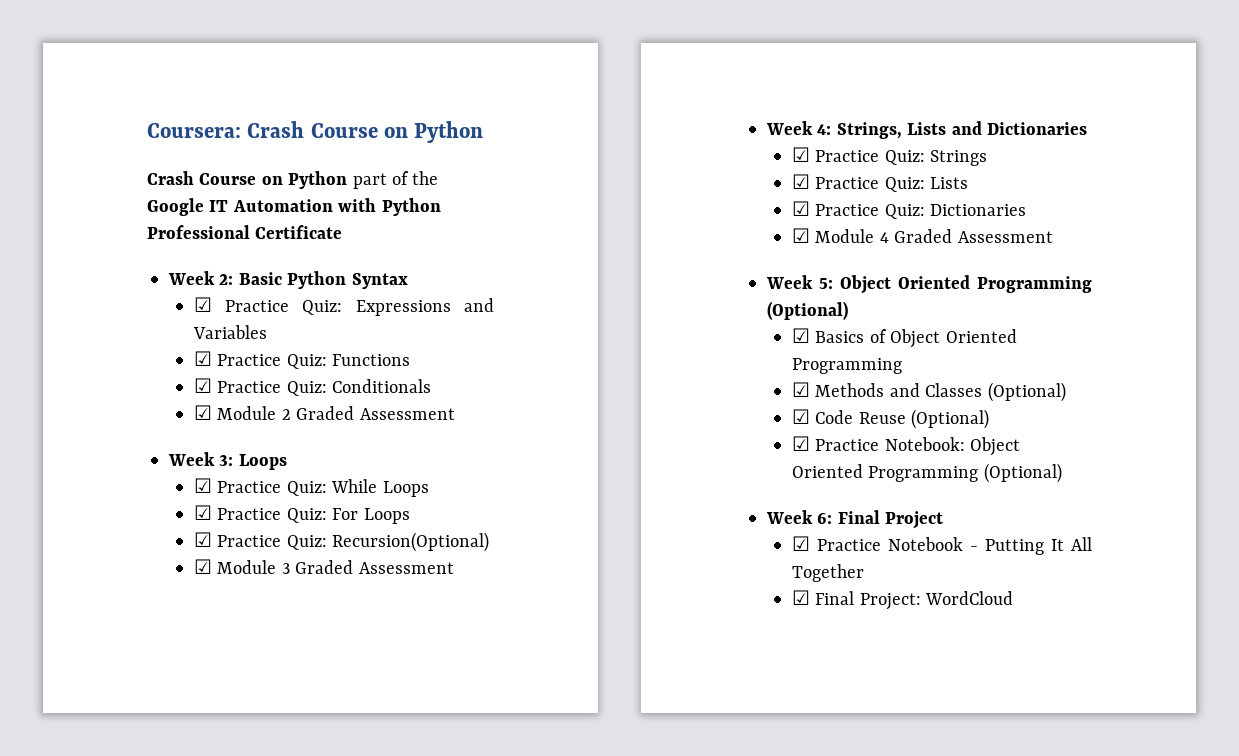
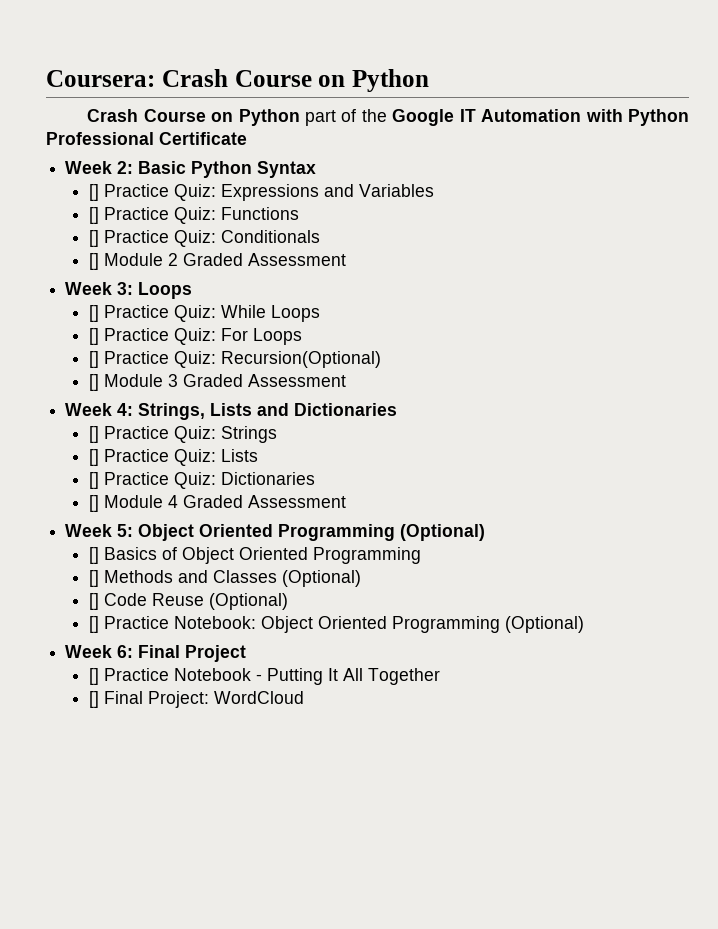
- ☑ Practice Quiz: Expressions and Variables
+ [] Practice Quiz: Expressions and Variables
- ☑ Practice Quiz: Functions
+ [] Practice Quiz: Functions
- ☑ Practice Quiz: Conditionals
+ [] Practice Quiz: Conditionals
- ☑ Module 2 Graded Assessment
+ [] Module 2 Graded Assessment
- ☑ Practice Quiz: While Loops
+ [] Practice Quiz: While Loops
- ☑ Practice Quiz: For Loops
+ [] Practice Quiz: For Loops
- ☑ Practice Quiz: Recursion(Optional)
+ [] Practice Quiz: Recursion(Optional)
- ☑ Module 3 Graded Assessment
+ [] Module 3 Graded Assessment
- ☑ Practice Quiz: Strings
+ [] Practice Quiz: Strings
- ☑ Practice Quiz: Lists
+ [] Practice Quiz: Lists
- ☑ Practice Quiz: Dictionaries
+ [] Practice Quiz: Dictionaries
- ☑ Module 4 Graded Assessment
+ [] Module 4 Graded Assessment
- ☑ Basics of Object Oriented Programming
+ [] Basics of Object Oriented Programming
- ☑ Methods and Classes (Optional)
+ [] Methods and Classes (Optional)
- ☑ Code Reuse (Optional)
+ [] Code Reuse (Optional)
- ☑ Practice Notebook: Object Oriented Programming (Optional)
+ [] Practice Notebook: Object Oriented Programming (Optional)
- ☑ Practice Notebook - Putting It All Together
+ [] Practice Notebook - Putting It All Together
- ☑ Final Project: WordCloud
+ [] Final Project: WordCloud

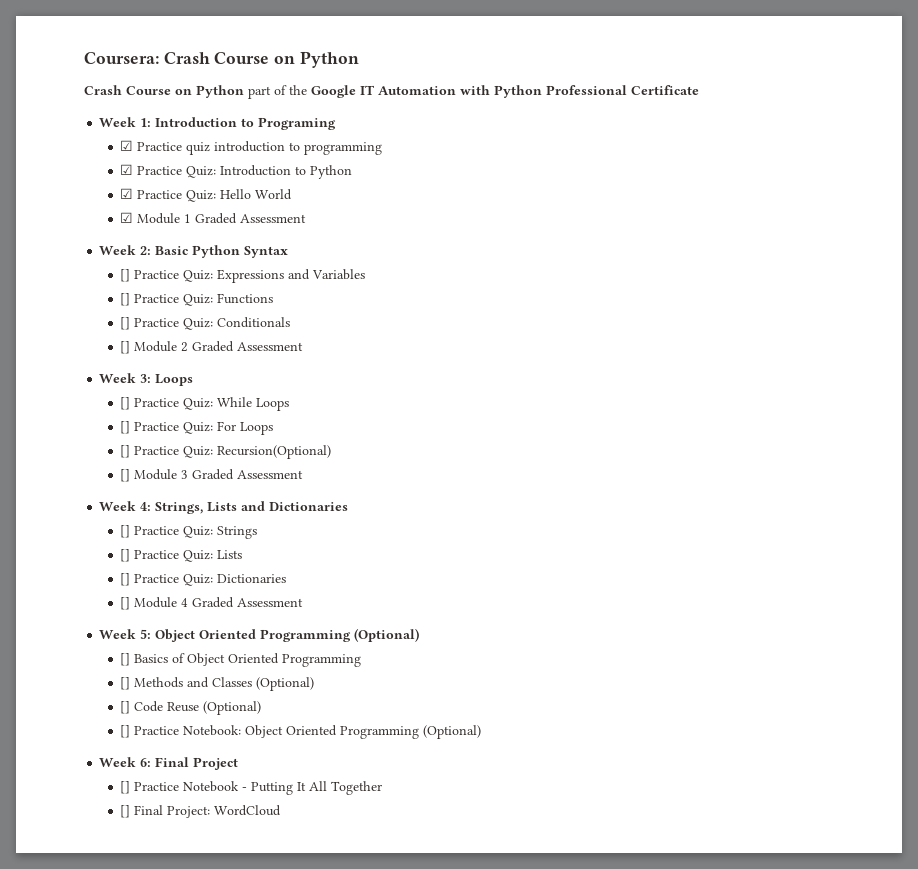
+ Week 1: Introduction to Programing
+ ☑ Practice quiz introduction to programming
+ ☑ Practice Quiz: Introduction to Python
+ ☑ Practice Quiz: Hello World
+ ☑ Module 1 Graded Assessment

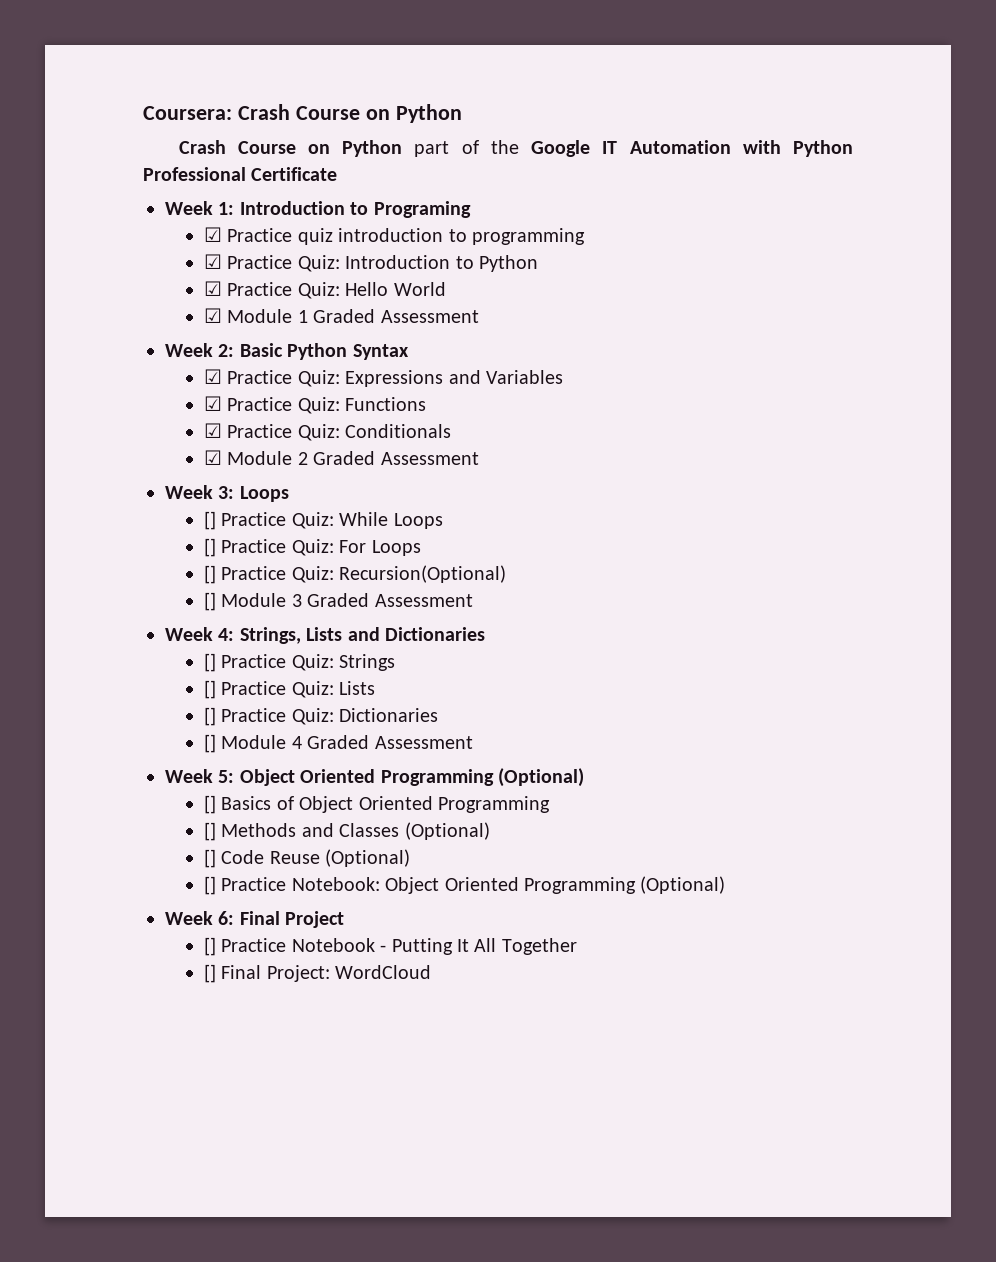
- [] Practice Quiz: Expressions and Variables
+ ☑ Practice Quiz: Expressions and Variables
- [] Practice Quiz: Functions
+ ☑ Practice Quiz: Functions
- [] Practice Quiz: Conditionals
+ ☑ Practice Quiz: Conditionals
- [] Module 2 Graded Assessment
+ ☑ Module 2 Graded Assessment

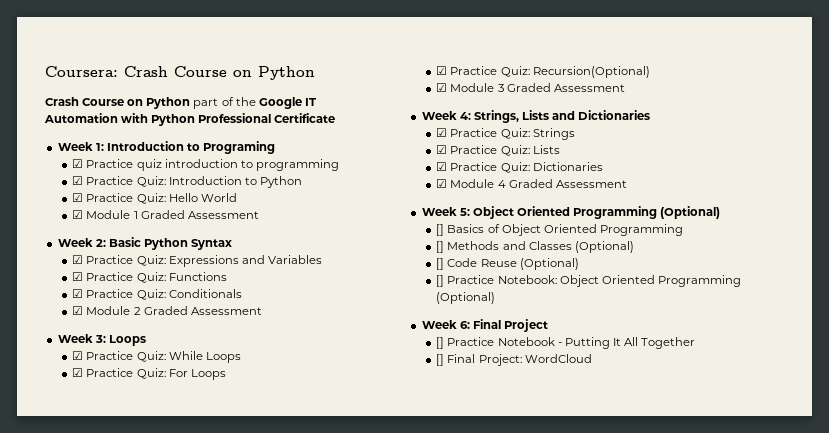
- [] Practice Quiz: While Loops
+ ☑ Practice Quiz: While Loops
- [] Practice Quiz: For Loops
+ ☑ Practice Quiz: For Loops
- [] Practice Quiz: Recursion(Optional)
+ ☑ Practice Quiz: Recursion(Optional)
- [] Module 3 Graded Assessment
+ ☑ Module 3 Graded Assessment
- [] Practice Quiz: Strings
+ ☑ Practice Quiz: Strings
- [] Practice Quiz: Lists
+ ☑ Practice Quiz: Lists
- [] Practice Quiz: Dictionaries
+ ☑ Practice Quiz: Dictionaries
- [] Module 4 Graded Assessment
+ ☑ Module 4 Graded Assessment

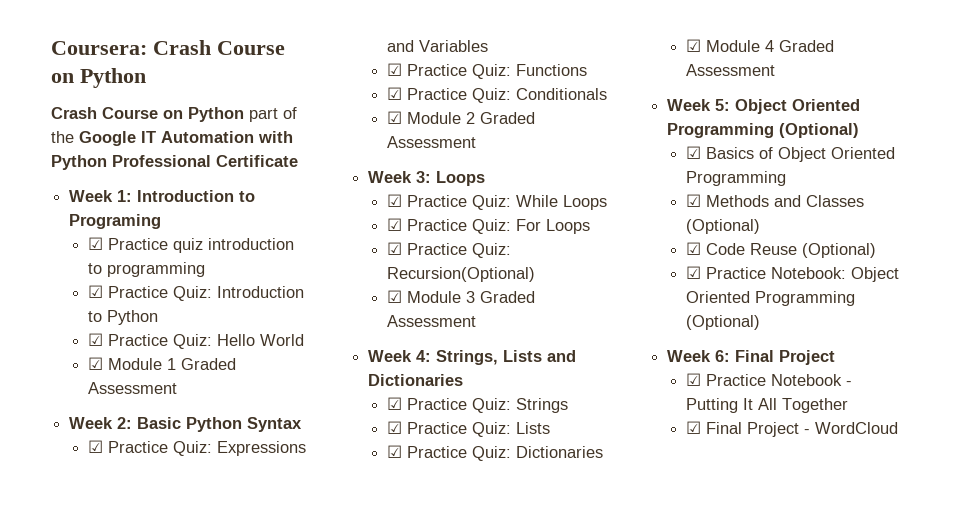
- [] Basics of Object Oriented Programming
+ ☑ Basics of Object Oriented Programming
- [] Methods and Classes (Optional)
+ ☑ Methods and Classes (Optional)
- [] Code Reuse (Optional)
+ ☑ Code Reuse (Optional)
- [] Practice Notebook: Object Oriented Programming (Optional)
+ ☑ Practice Notebook: Object Oriented Programming (Optional)
- [] Practice Notebook - Putting It All Together
+ ☑ Practice Notebook - Putting It All Together
- [] Final Project: WordCloud
+ ☑ Final Project - WordCloud

